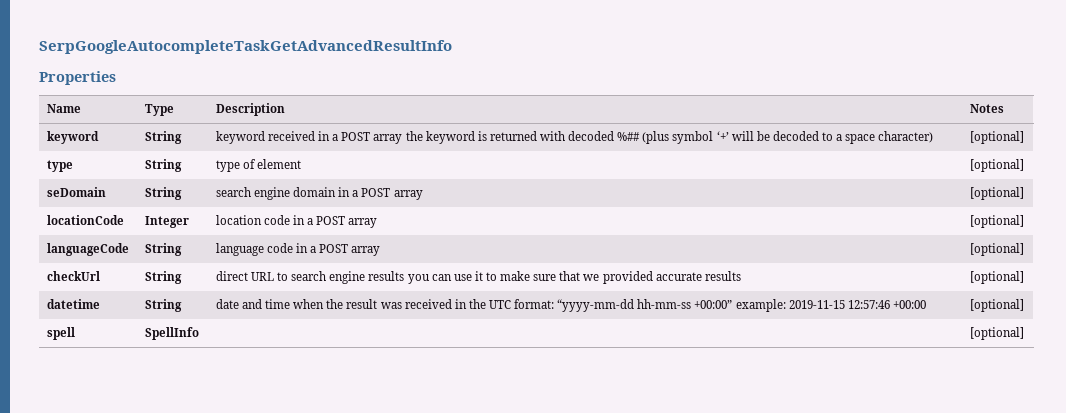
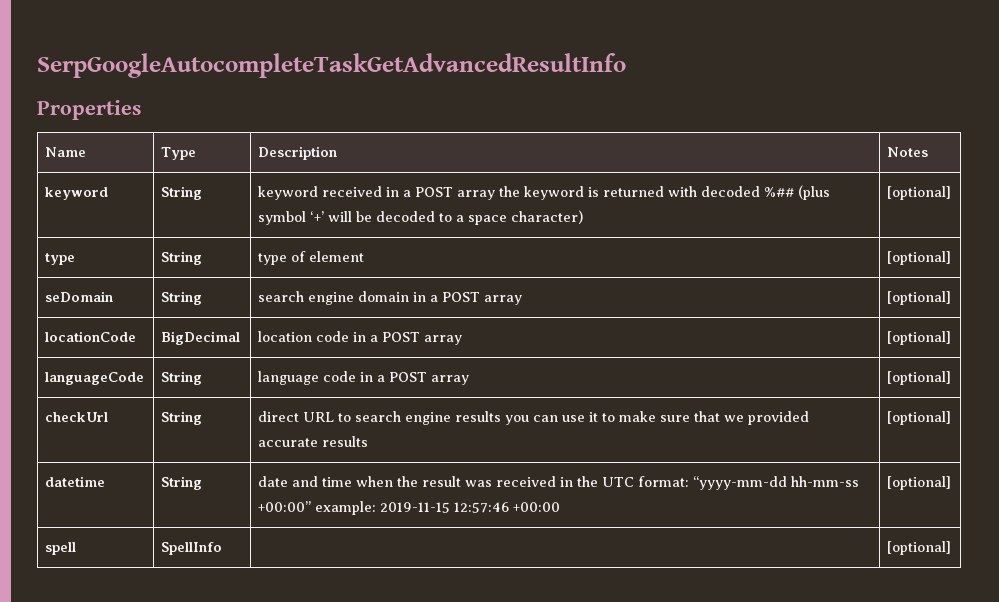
- locationCode | Integer | location code in a POST array | [optional]
+ locationCode | BigDecimal | location code in a POST array | [optional]

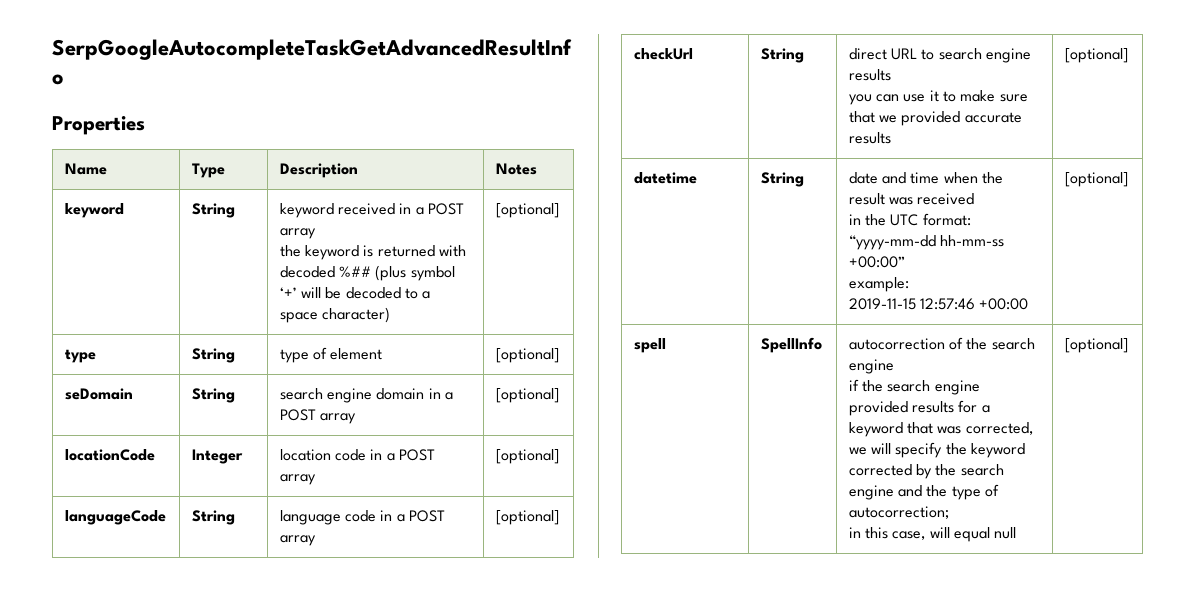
- keyword | String | keyword received in a POST array the keyword is returned with decoded %## (plus symbol ‘+’ will be decoded to a space character) | [optional]
+ keyword | String | keyword received in a POST array
+ the keyword is returned with decoded %## (plus symbol ‘+’ will be decoded to a space character) | [optional]
- locationCode | BigDecimal | location code in a POST array | [optional]
+ locationCode | Integer | location code in a POST array | [optional]
- checkUrl | String | direct URL to search engine results you can use it to make sure that we provided accurate results | [optional]
+ checkUrl | String | direct URL to search engine results
+ you can use it to make sure that we provided accurate results | [optional]
- datetime | String | date and time when the result was received in the UTC format: “yyyy-mm-dd hh-mm-ss +00:00” example: 2019-11-15 12:57:46 +00:00 | [optional]
+ datetime | String | date and time when the result was received
+ in the UTC format: “yyyy-mm-dd hh-mm-ss +00:00”
+ example:
+ 2019-11-15 12:57:46 +00:00 | [optional]
+ autocorrection of the search engine
+ if the search engine provided results for a keyword that was corrected, we will specify the keyword corrected by the search engine and the type of autocorrection;
+ in this case, will equal null

